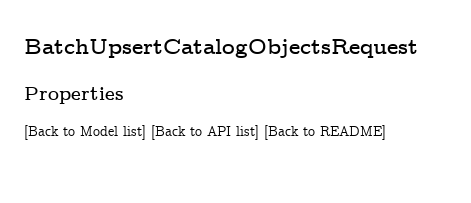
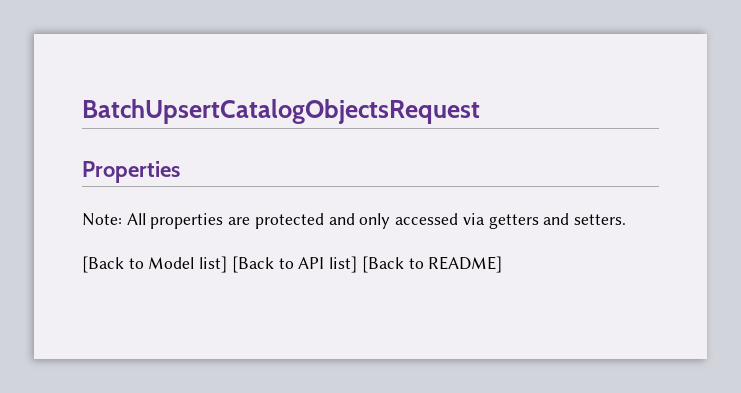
+ Note: All properties are protected and only accessed via getters and setters.

